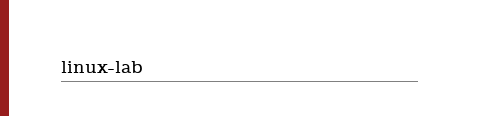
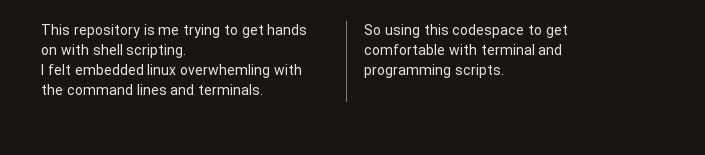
- linux-lab
+ This repository is me trying to get hands on with shell scripting.
+ I felt embedded linux overwhemling with the command lines and terminals.
+ So using this codespace to get comfortable with terminal and programming scripts.

